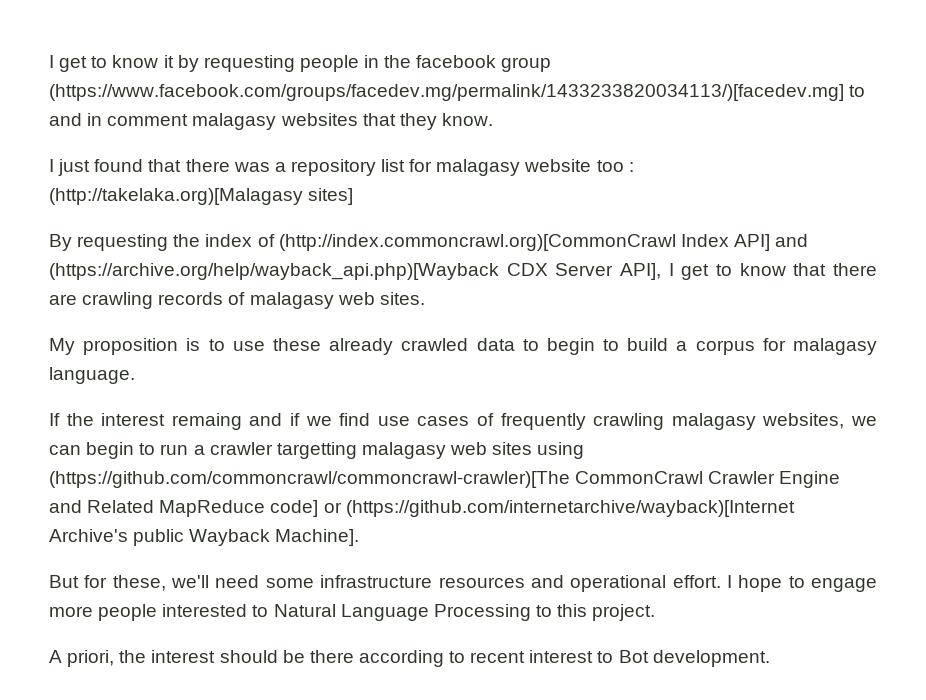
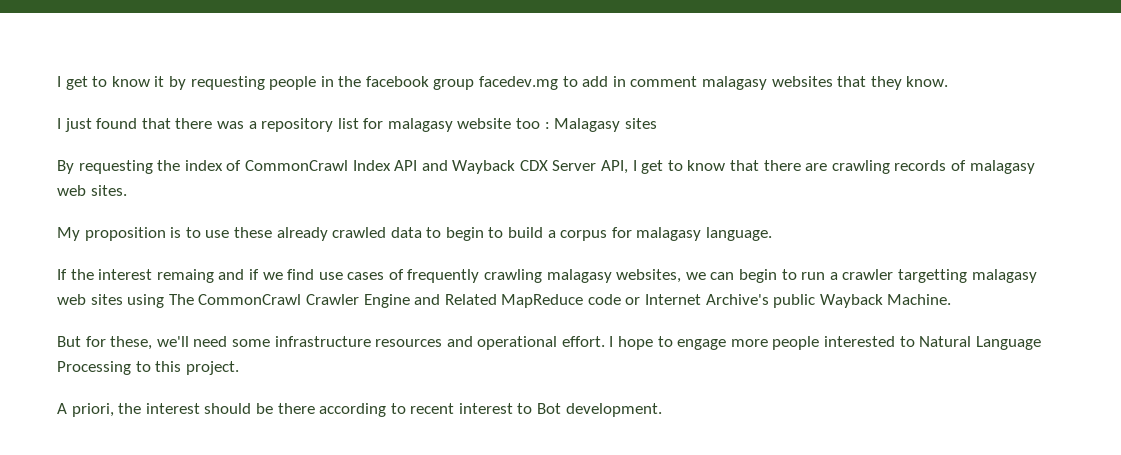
- I get to know it by requesting people in the facebook group (https://www.facebook.com/groups/facedev.mg/permalink/1433233820034113/)[facedev.mg] to and in comment malagasy websites that they know.
+ I get to know it by requesting people in the facebook group facedev.mg to add in comment malagasy websites that they know.
- I just found that there was a repository list for malagasy website too : (http://takelaka.org)[Malagasy sites]
+ I just found that there was a repository list for malagasy website too : Malagasy sites
- By requesting the index of (http://index.commoncrawl.org)[CommonCrawl Index API] and (https://archive.org/help/wayback_api.php)[Wayback CDX Server API], I get to know that there are crawling records of malagasy web sites.
+ By requesting the index of CommonCrawl Index API and Wayback CDX Server API, I get to know that there are crawling records of malagasy web sites.
- If the interest remaing and if we find use cases of frequently crawling malagasy websites, we can begin to run a crawler targetting malagasy web sites using (https://github.com/commoncrawl/commoncrawl-crawler)[The CommonCrawl Crawler Engine and Related MapReduce code] or (https://github.com/internetarchive/wayback)[Internet Archive's public Wayback Machine].
+ If the interest remaing and if we find use cases of frequently crawling malagasy websites, we can begin to run a crawler targetting malagasy web sites using The CommonCrawl Crawler Engine and Related MapReduce code or Internet Archive's public Wayback Machine.

